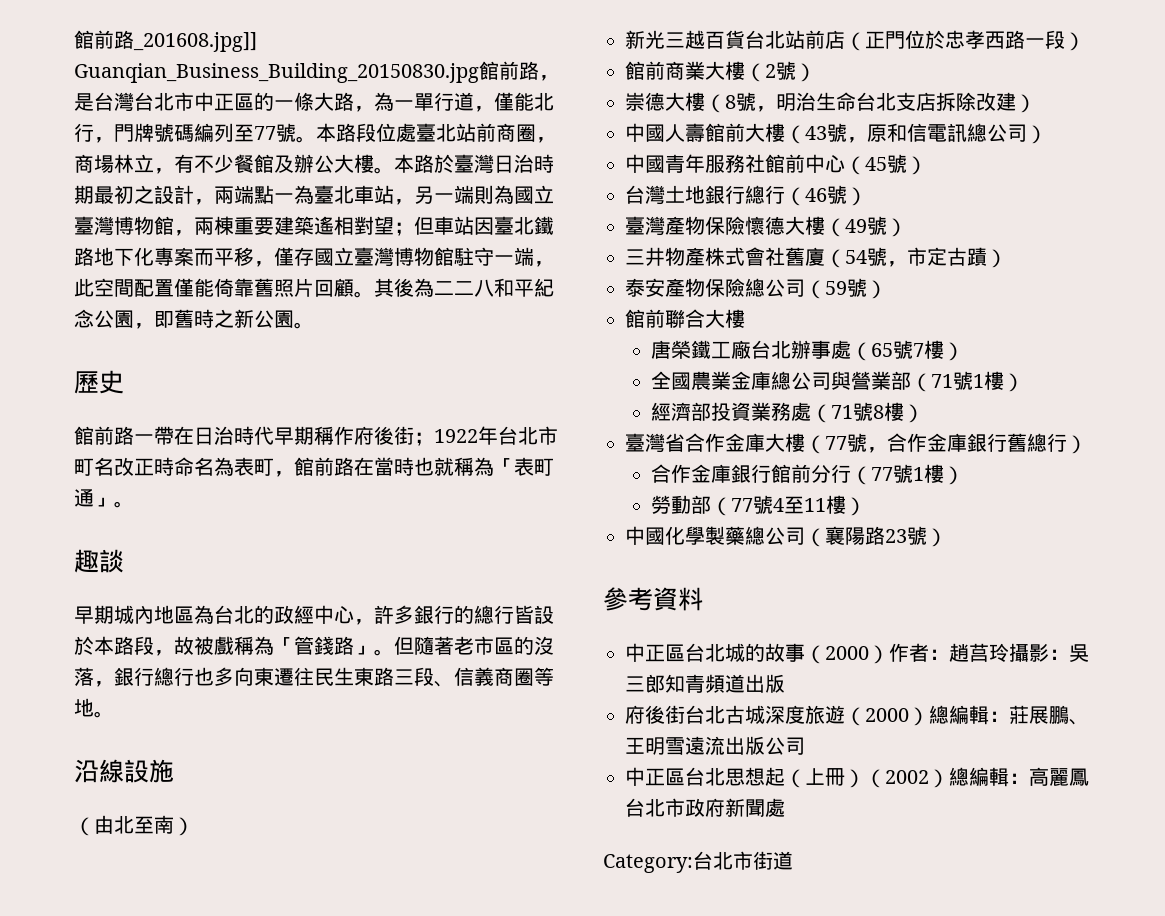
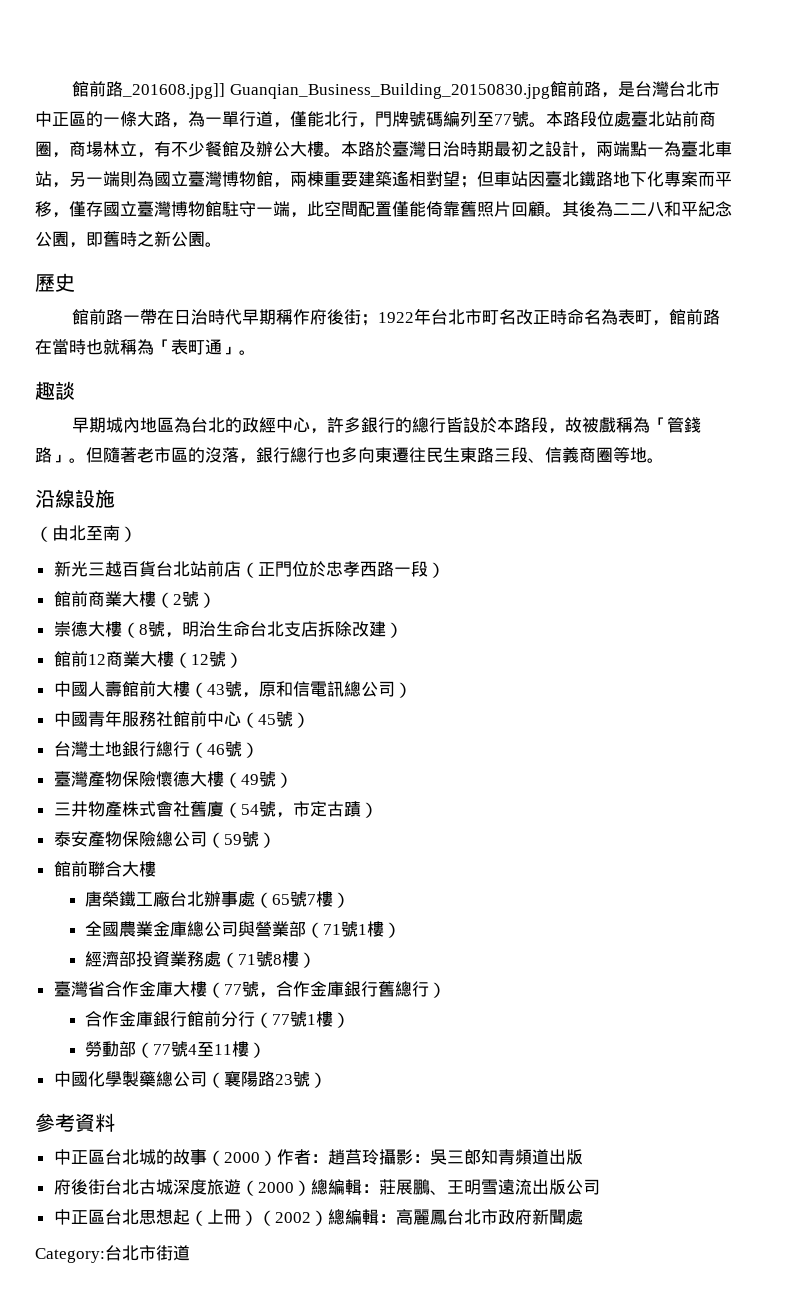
+ 館前12商業大樓（12號）

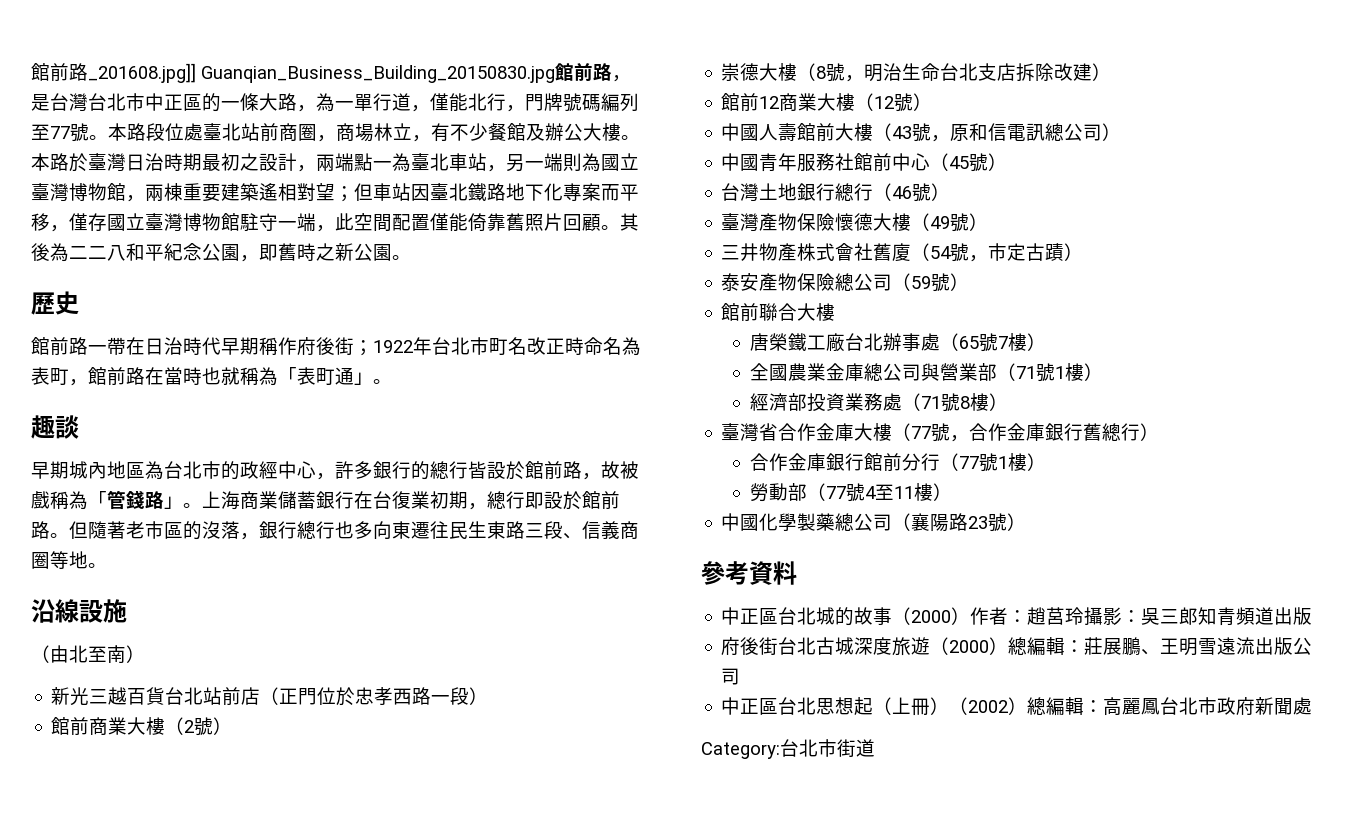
- 早期城內地區為台北的政經中心，許多銀行的總行皆設於本路段，故被戲稱為「管錢路」。
+ 早期城內地區為台北市的政經中心，許多銀行的總行皆設於館前路，故被戲稱為「管錢路」。
+ 上海商業儲蓄銀行在台復業初期，總行即設於館前路。

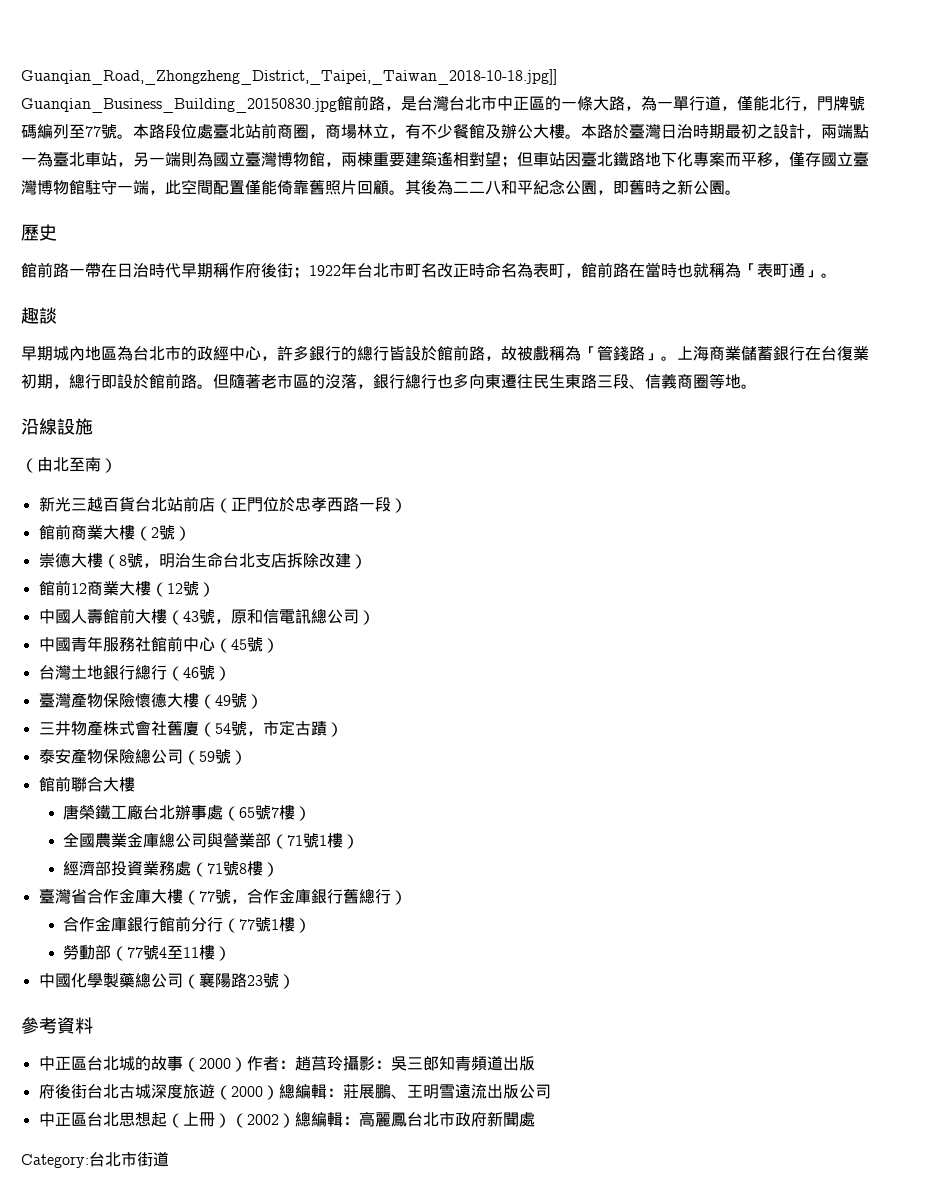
- 館前路_201608.jpg]] Guanqian_Business_Building_20150830.jpg館前路，是台灣台北市中正區的一條大路，為一單行道，僅能北行，門牌號碼編列至77號。
+ Guanqian_Road,_Zhongzheng_District,_Taipei,_Taiwan_2018-10-18.jpg]] Guanqian_Business_Building_20150830.jpg館前路，是台灣台北市中正區的一條大路，為一單行道，僅能北行，門牌號碼編列至77號。

